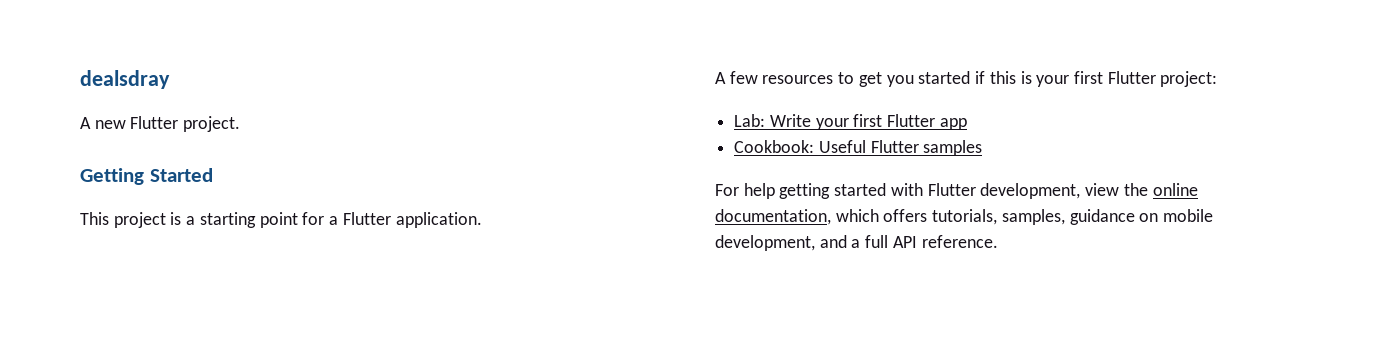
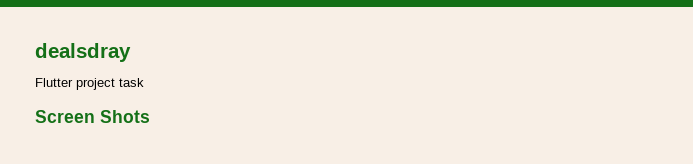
- A new Flutter project.
- Getting Started
- This project is a starting point for a Flutter application.
- A few resources to get you started if this is your first Flutter project:
- Lab: Write your first Flutter app
- Cookbook: Useful Flutter samples
- For help getting started with Flutter development, view the online documentation, which offers tutorials, samples, guidance on mobile development, and a full API reference.
+ Flutter project task
+ Screen Shots

